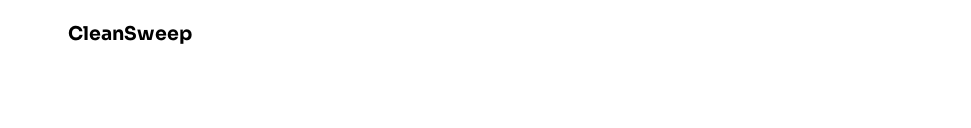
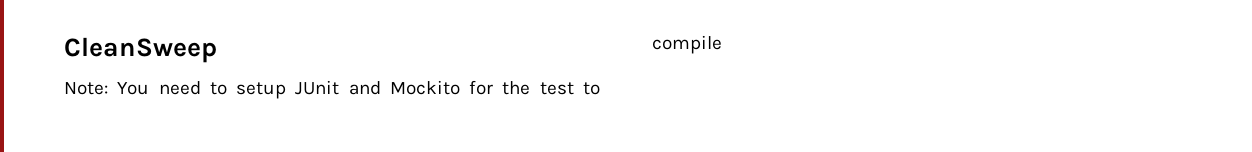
+ Note: You need to setup JUnit and Mockito for the test to compile

